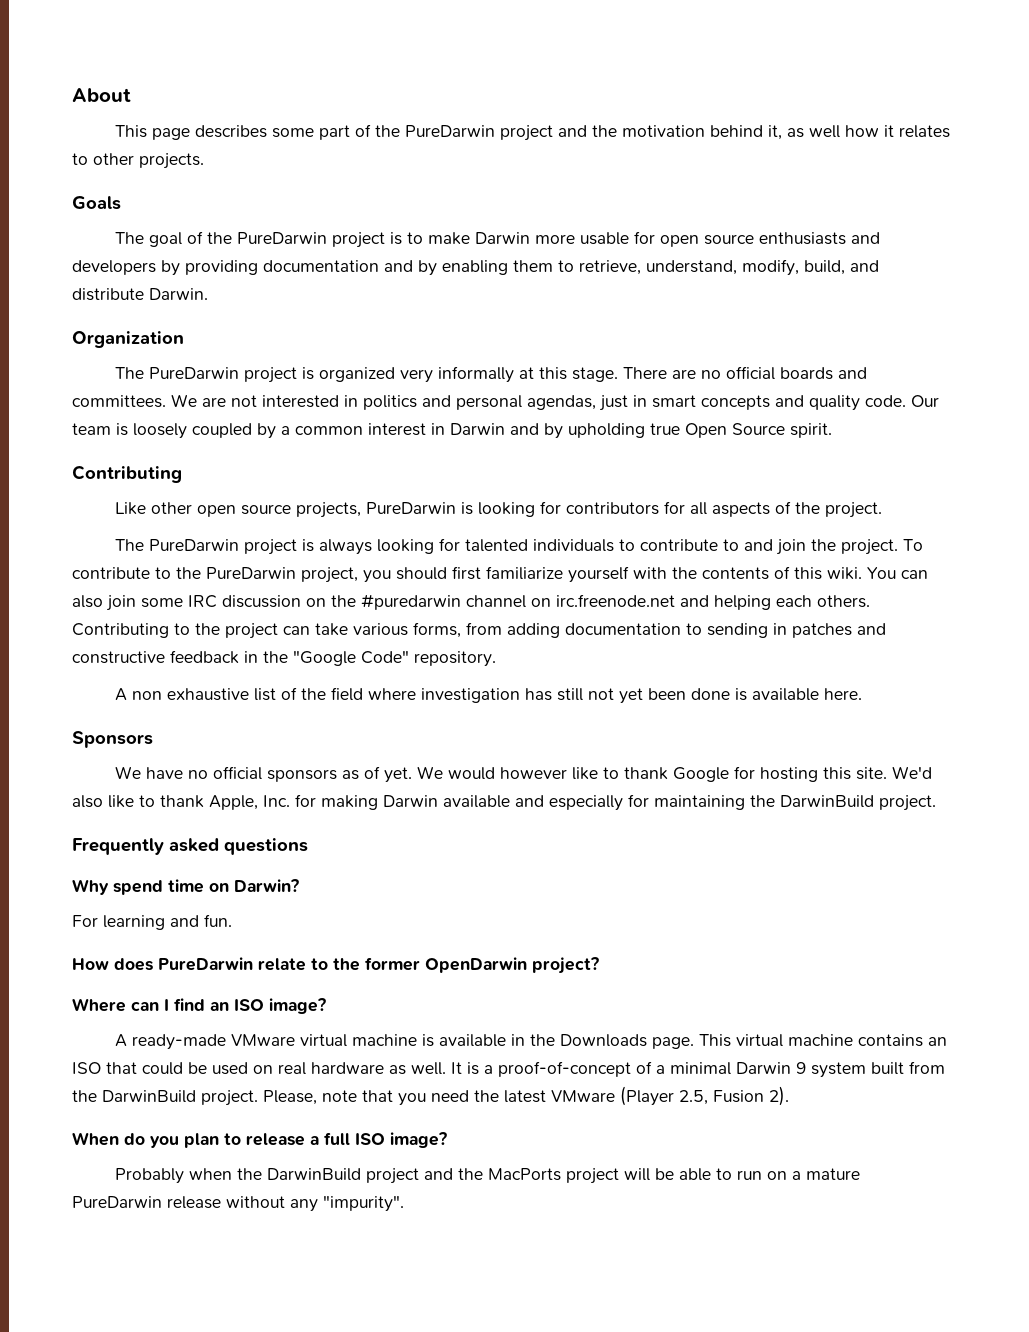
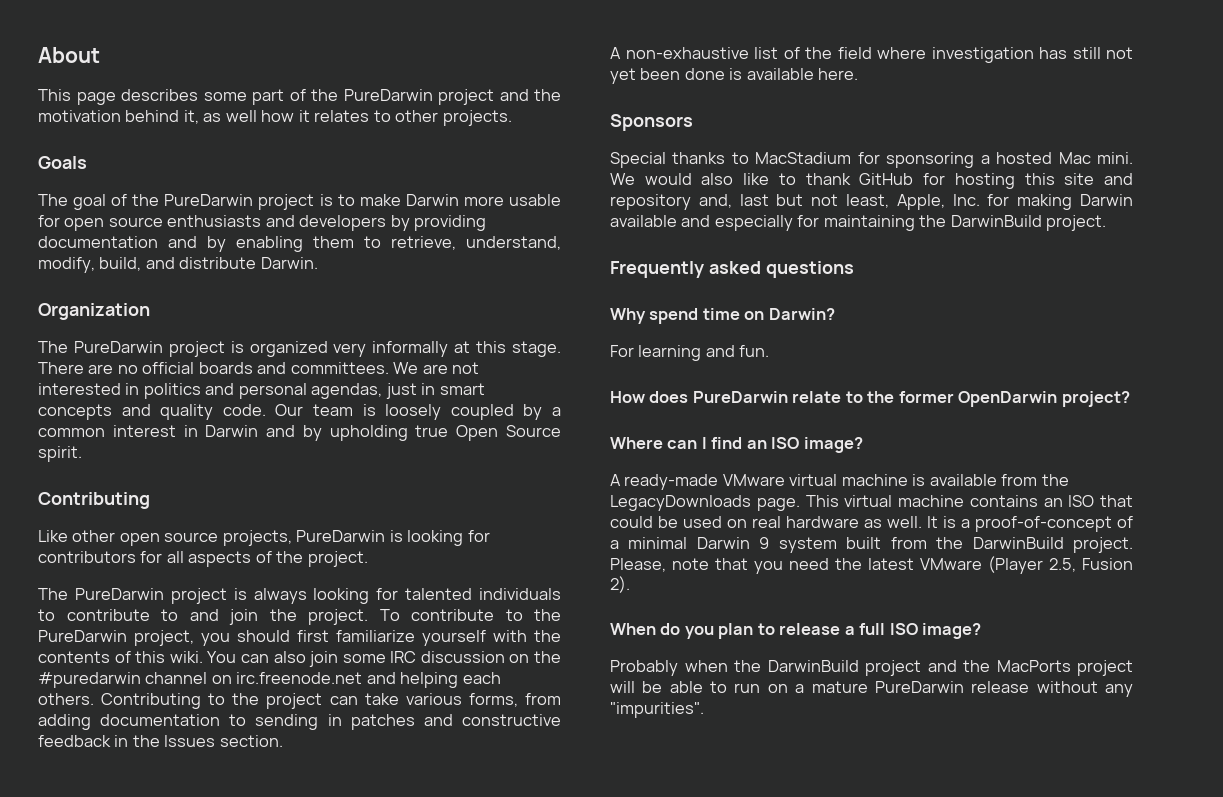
- Contributing to the project can take various forms, from adding documentation to sending in patches and constructive feedback in the "Google Code" repository.
- A non exhaustive list of the field where investigation has still not yet been done is available here.
+ Contributing to the project can take various forms, from adding documentation to sending in patches and constructive feedback in the Issues section.
+ A non-exhaustive list of the field where investigation has still not yet been done is available here.
- We have no official sponsors as of yet. We would however like to thank Google for hosting this site. We'd also like to thank Apple, Inc. for making Darwin available and especially for maintaining the DarwinBuild project.
+ Special thanks to MacStadium for sponsoring a hosted Mac mini. We would also like to thank GitHub for hosting this site and repository and, last but not least, Apple, Inc. for making Darwin available and especially for maintaining the DarwinBuild project.
- A ready-made VMware virtual machine is available in the Downloads page.
+ A ready-made VMware virtual machine is available from the LegacyDownloads page.
- Probably when the DarwinBuild project and the MacPorts project will be able to run on a mature PureDarwin release without any "impurity".
+ Probably when the DarwinBuild project and the MacPorts project will be able to run on a mature PureDarwin release without any "impurities".

